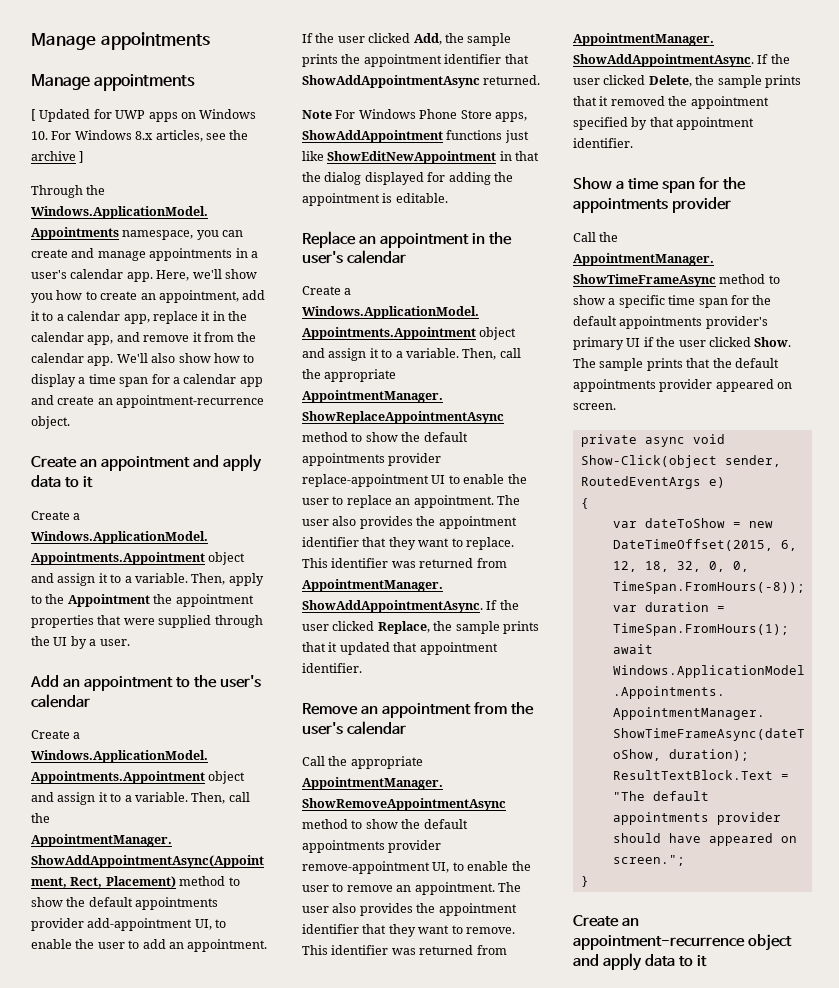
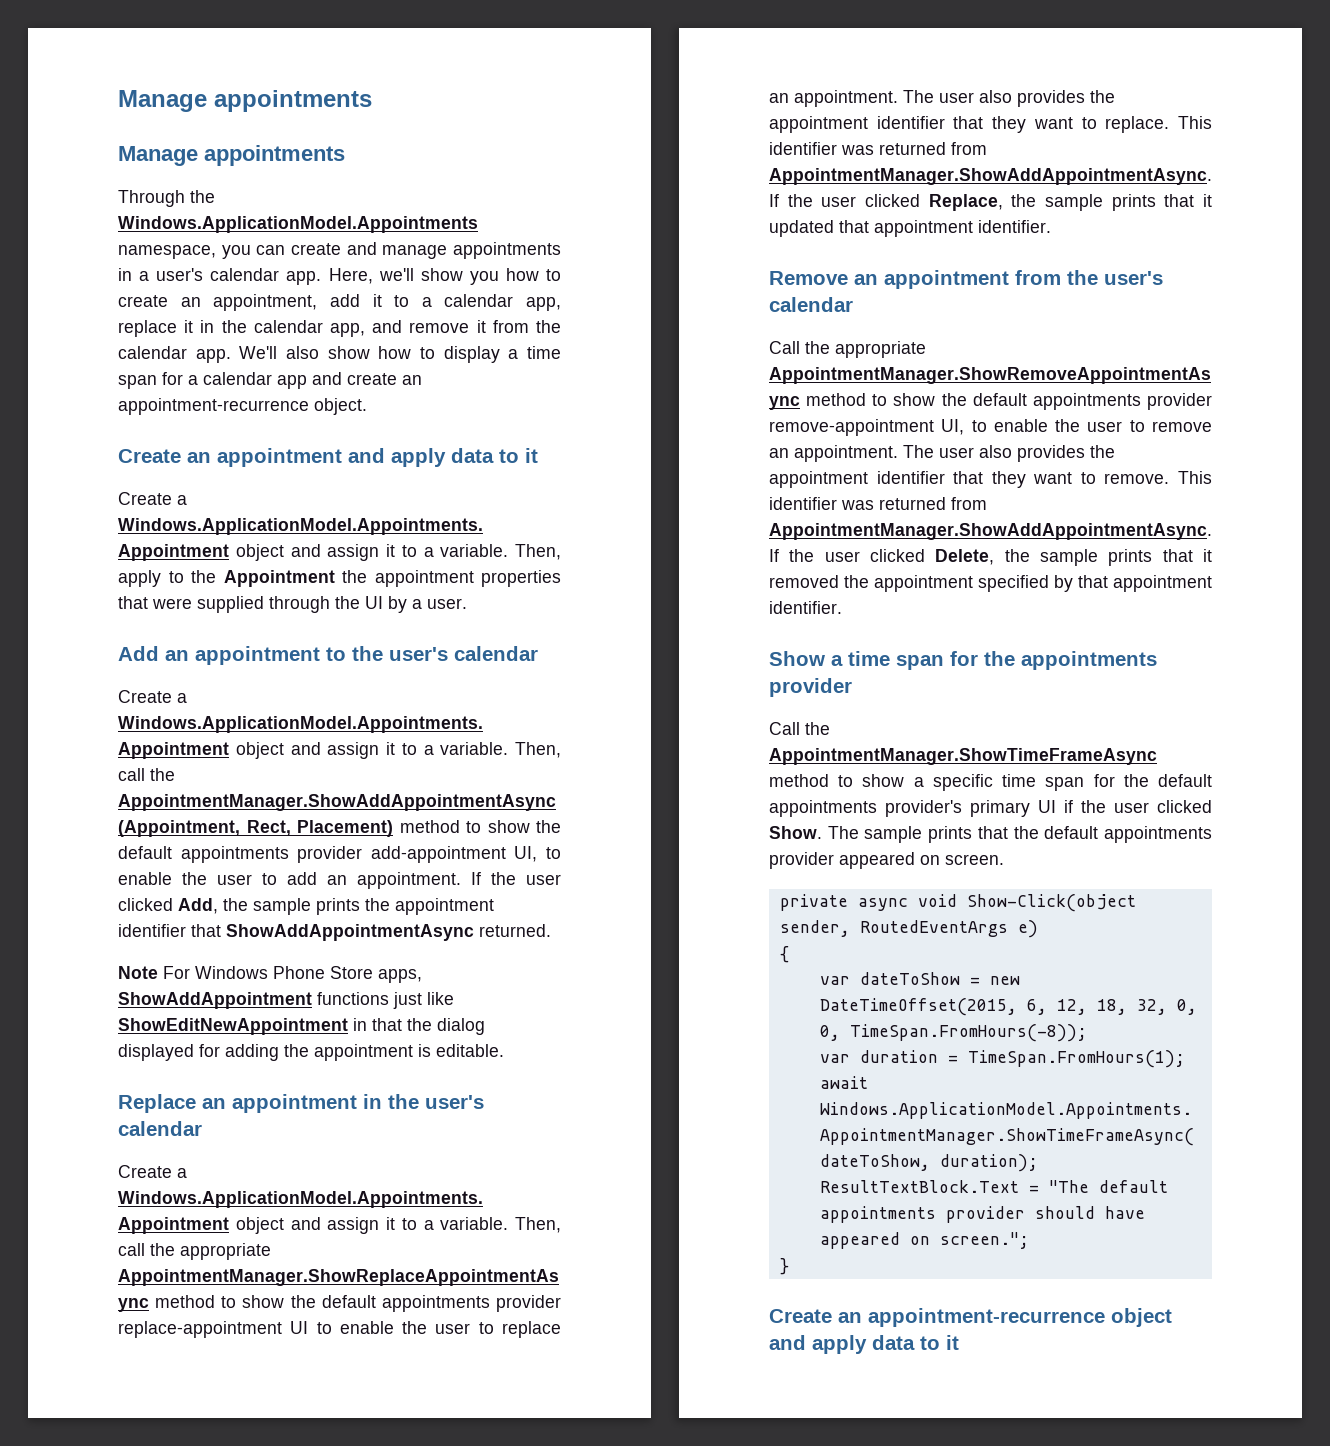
- [ Updated for UWP apps on Windows 10. For Windows 8.x articles, see the archive ]

